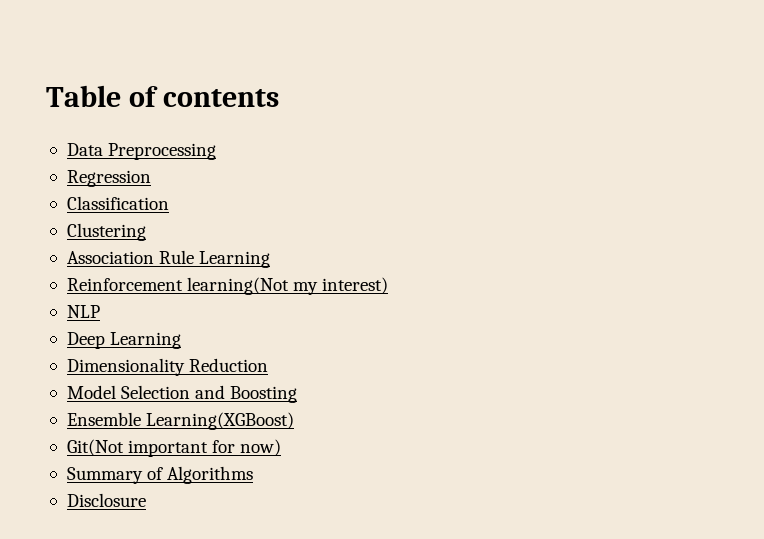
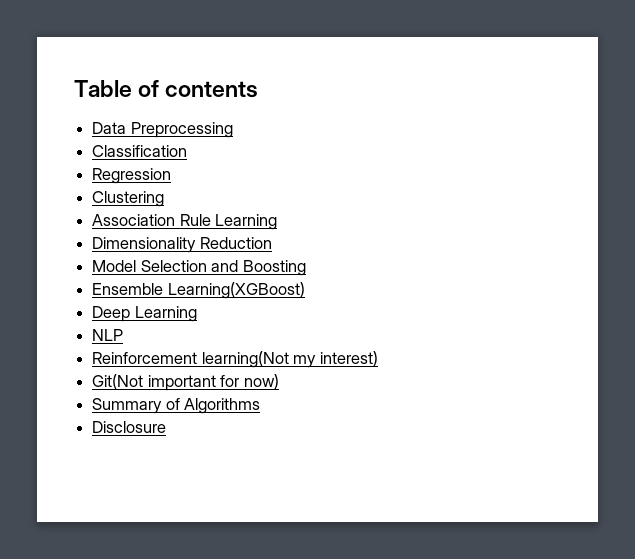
+ Classification
- Classification
- Reinforcement learning(Not my interest)
- NLP
- Deep Learning
+ Deep Learning
+ NLP
+ Reinforcement learning(Not my interest)

